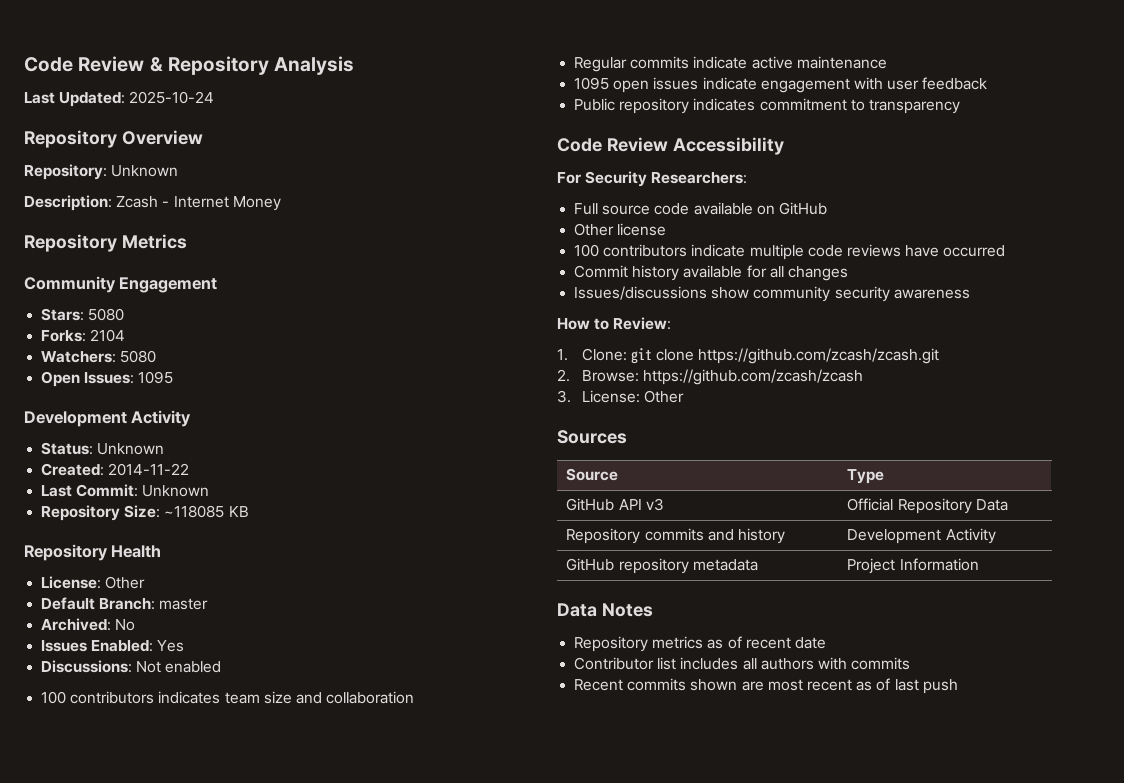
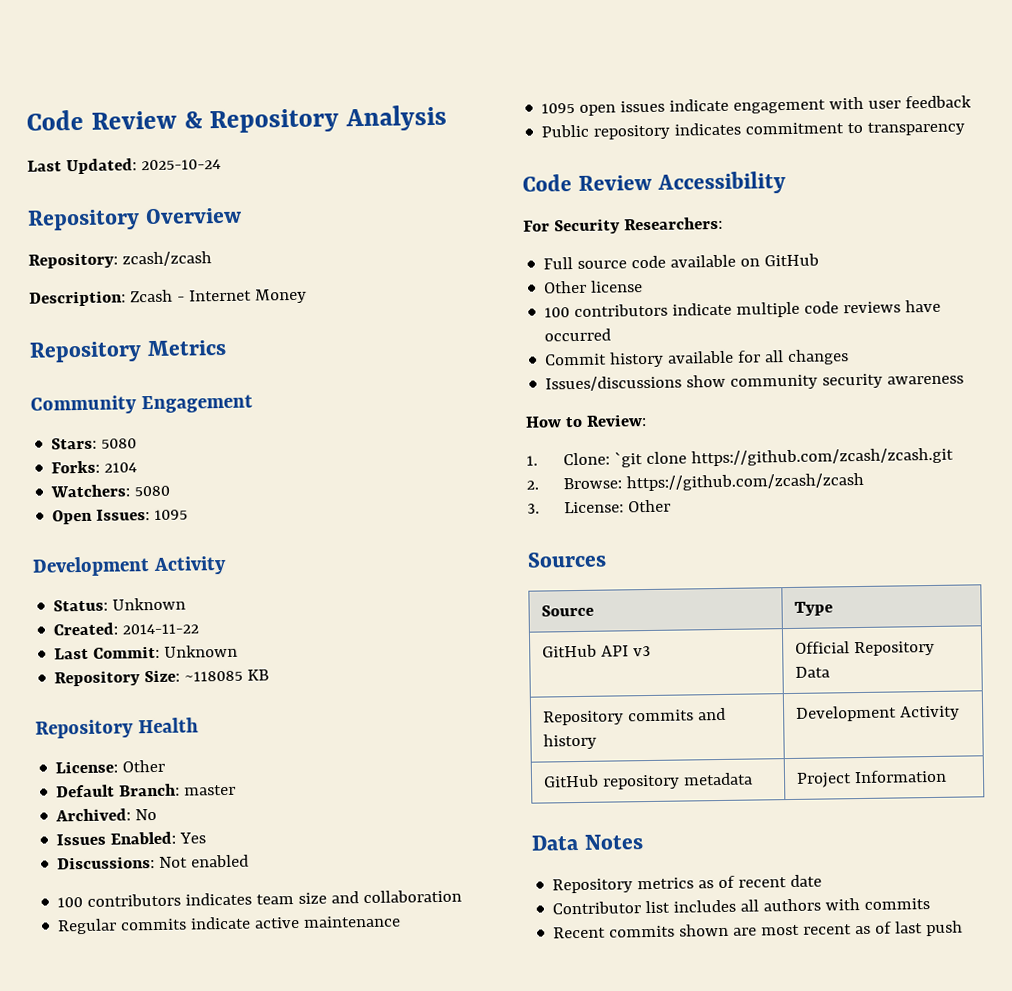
- Repository: Unknown
+ Repository: zcash/zcash
- 1. Clone: git clone https://github.com/zcash/zcash.git
+ 1. Clone: `git clone https://github.com/zcash/zcash.git

